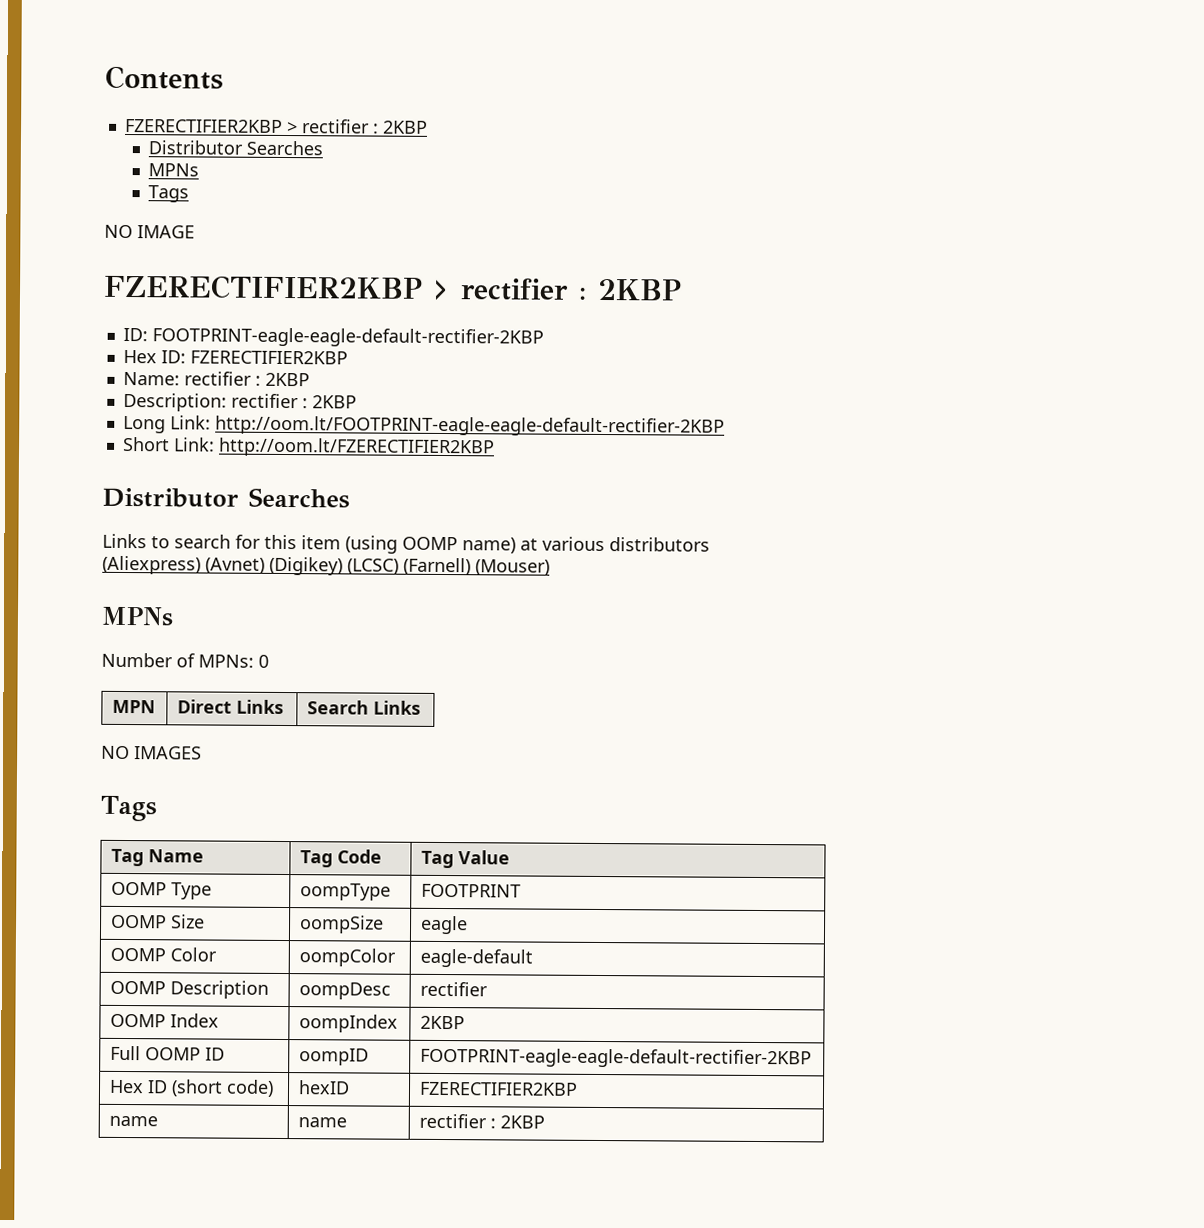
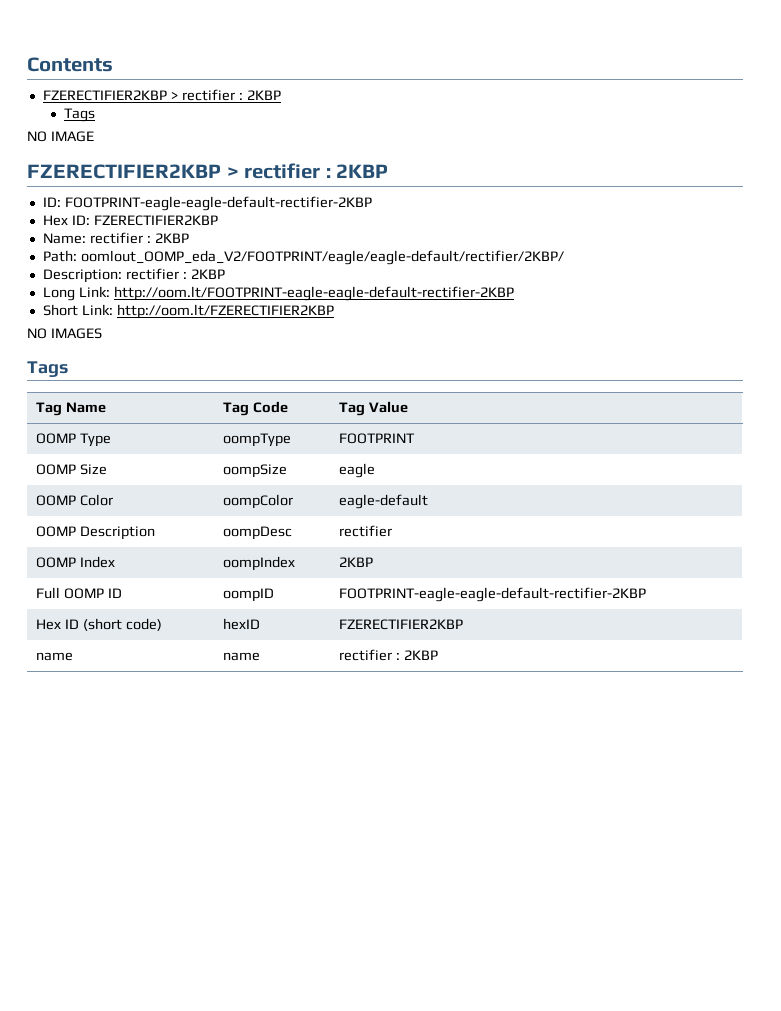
  Contents
  FZERECTIFIER2KBP > rectifier : 2KBP
- Distributor Searches
- MPNs
+ Path: oomlout_OOMP_eda_V2/FOOTPRINT/eagle/eagle-default/rectifier/2KBP/
  Short Link: http://oom.lt/FZERECTIFIER2KBP
- Distributor Searches
- Links to search for this item (using OOMP name) at various distributors
- (Aliexpress) (Avnet) (Digikey) (LCSC) (Farnell) (Mouser)
- MPNs
- Number of MPNs: 0
- MPN | Direct Links | Search Links

